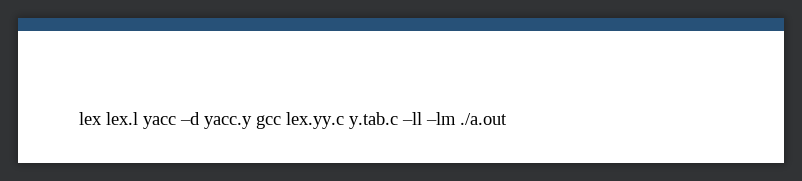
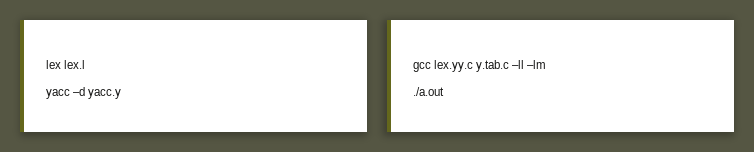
- lex lex.l yacc –d yacc.y gcc lex.yy.c y.tab.c –ll –lm ./a.out
+ lex lex.l
+ yacc –d yacc.y
+ gcc lex.yy.c y.tab.c –ll –lm
+ ./a.out

